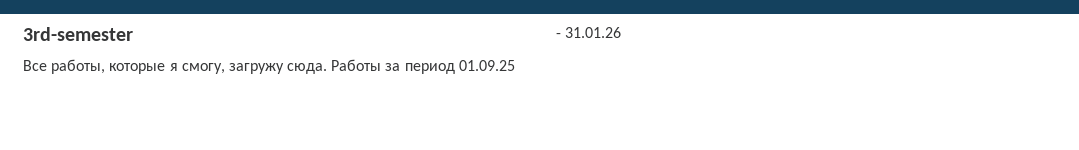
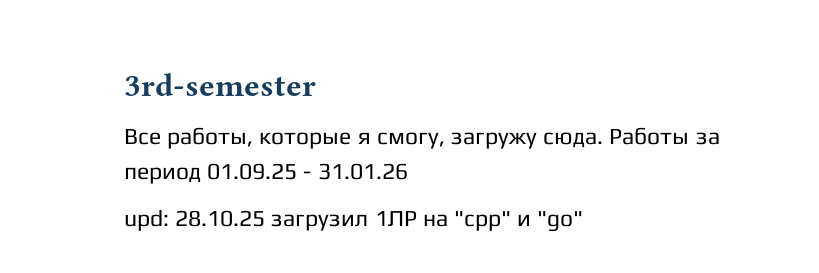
+ upd: 28.10.25 загрузил 1ЛР на "cpp" и "go"

